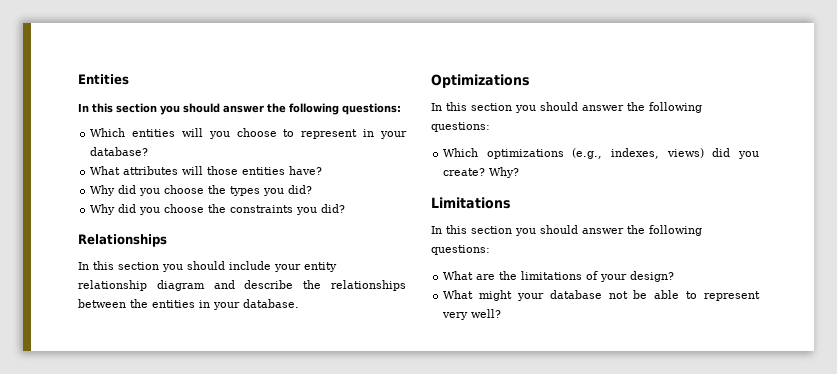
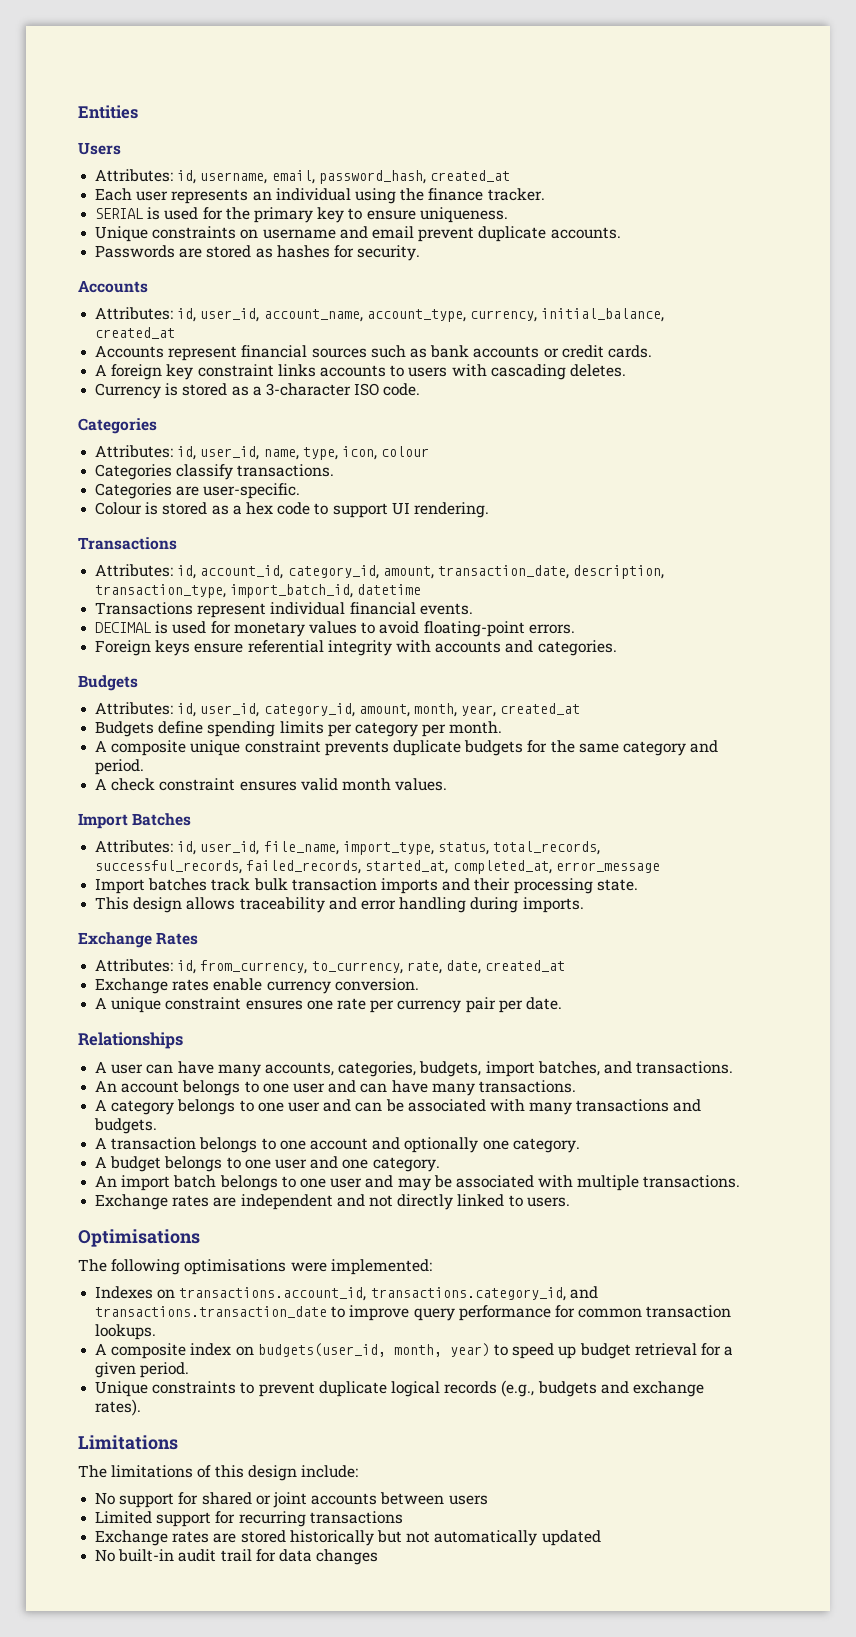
  Entities
- In this section you should answer the following questions:
- Which entities will you choose to represent in your database?
- What attributes will those entities have?
- Why did you choose the types you did?
- Why did you choose the constraints you did?
+ Users
+ Attributes: id, username, email, password_hash, created_at
+ Each user represents an individual using the finance tracker.
+ SERIAL is used for the primary key to ensure uniqueness.
+ Unique constraints on username and email prevent duplicate accounts.
+ Passwords are stored as hashes for security.
+ Accounts
+ Attributes: id, user_id, account_name, account_type, currency, initial_balance, created_at
+ Accounts represent financial sources such as bank accounts or credit cards.
+ A foreign key constraint links accounts to users with cascading deletes.
+ Currency is stored as a 3-character ISO code.
+ Categories
+ Attributes: id, user_id, name, type, icon, colour
+ Categories classify transactions.
+ Categories are user-specific.
+ Colour is stored as a hex code to support UI rendering.
+ Transactions
+ Attributes: id, account_id, category_id, amount, transaction_date, description, transaction_type, import_batch_id, datetime
+ Transactions represent individual financial events.
+ DECIMAL is used for monetary values to avoid floating-point errors.
+ Foreign keys ensure referential integrity with accounts and categories.
+ Budgets
+ Attributes: id, user_id, category_id, amount, month, year, created_at
+ Budgets define spending limits per category per month.
+ A composite unique constraint prevents duplicate budgets for the same category and period.
+ A check constraint ensures valid month values.
+ Import Batches
+ Attributes: id, user_id, file_name, import_type, status, total_records, successful_records, failed_records, started_at, completed_at, error_message
+ Import batches track bulk transaction imports and their processing state.
+ This design allows traceability and error handling during imports.
+ Exchange Rates
+ Attributes: id, from_currency, to_currency, rate, date, created_at
+ Exchange rates enable currency conversion.
+ A unique constraint ensures one rate per currency pair per date.
  Relationships
- In this section you should include your entity relationship diagram and describe the relationships between the entities in your database.
- Optimizations
- In this section you should answer the following questions:
- Which optimizations (e.g., indexes, views) did you create? Why?
+ A user can have many accounts, categories, budgets, import batches, and transactions.
+ An account belongs to one user and can have many transactions.
+ A category belongs to one user and can be associated with many transactions and budgets.
+ A transaction belongs to one account and optionally one category.
+ A budget belongs to one user and one category.
+ An import batch belongs to one user and may be associated with multiple transactions.
+ Exchange rates are independent and not directly linked to users.
+ Optimisations
+ The following optimisations were implemented:
+ Indexes on transactions.account_id, transactions.category_id, and transactions.transaction_date to improve query performance for common transaction lookups.
+ A composite index on budgets(user_id, month, year) to speed up budget retrieval for a given period.
+ Unique constraints to prevent duplicate logical records (e.g., budgets and exchange rates).
  Limitations
- In this section you should answer the following questions:
- What are the limitations of your design?
- What might your database not be able to represent very well?
+ The limitations of this design include:
+ No support for shared or joint accounts between users
+ Limited support for recurring transactions
+ Exchange rates are stored historically but not automatically updated
+ No built-in audit trail for data changes

